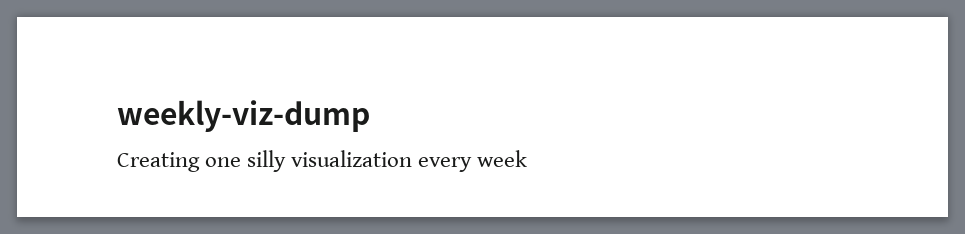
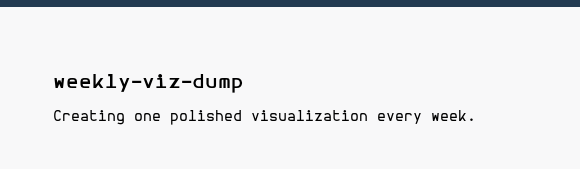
- Creating one silly visualization every week
+ Creating one polished visualization every week.

